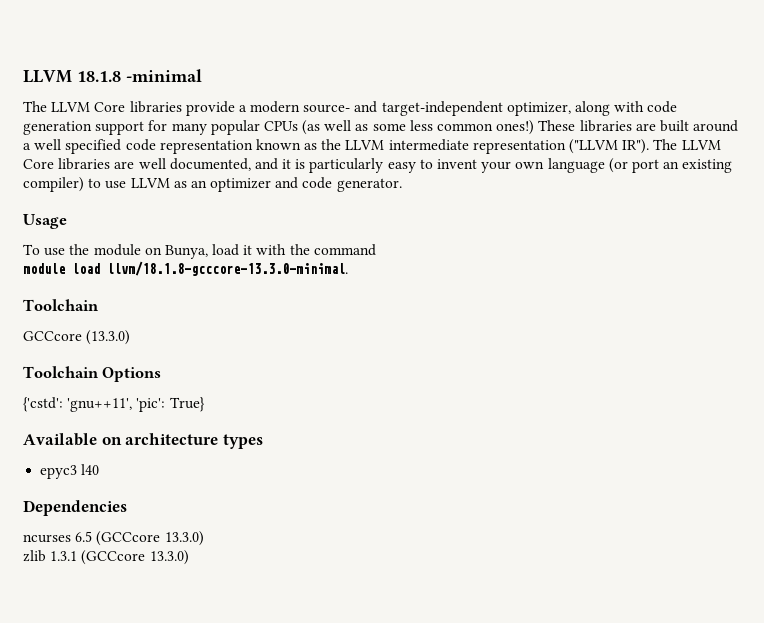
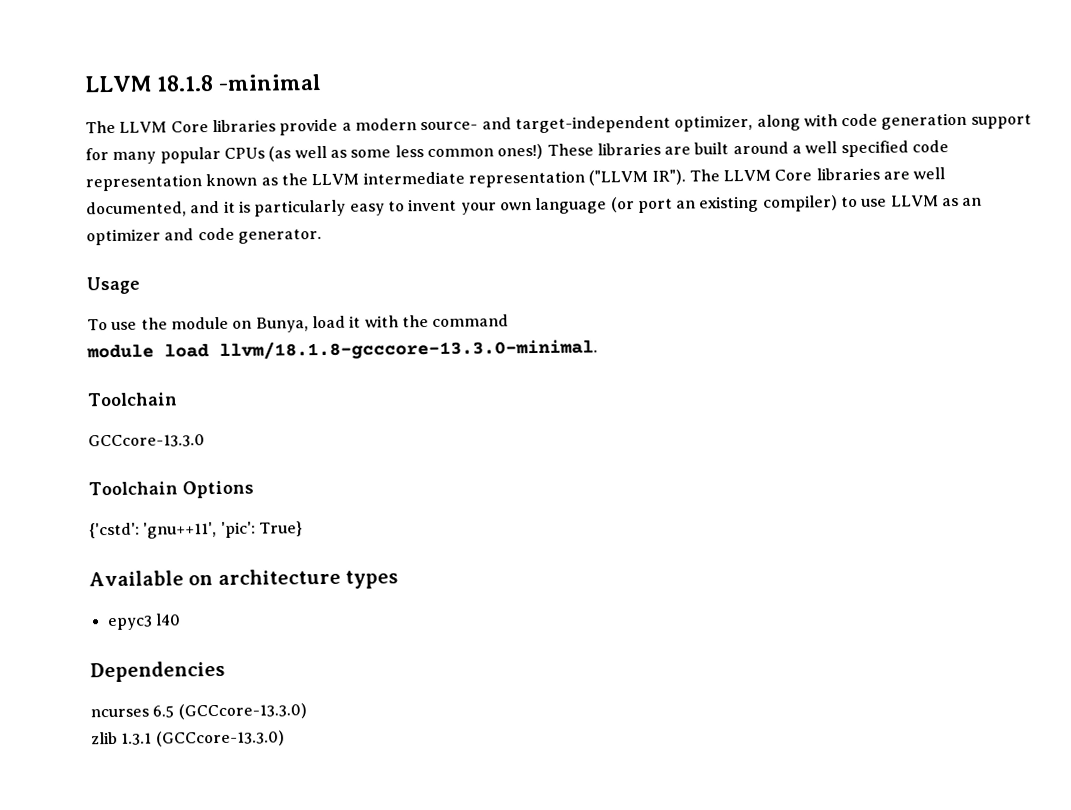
- GCCcore (13.3.0)
+ GCCcore-13.3.0
- ncurses 6.5 (GCCcore 13.3.0)
+ ncurses 6.5 (GCCcore-13.3.0)
- zlib 1.3.1 (GCCcore 13.3.0)
+ zlib 1.3.1 (GCCcore-13.3.0)

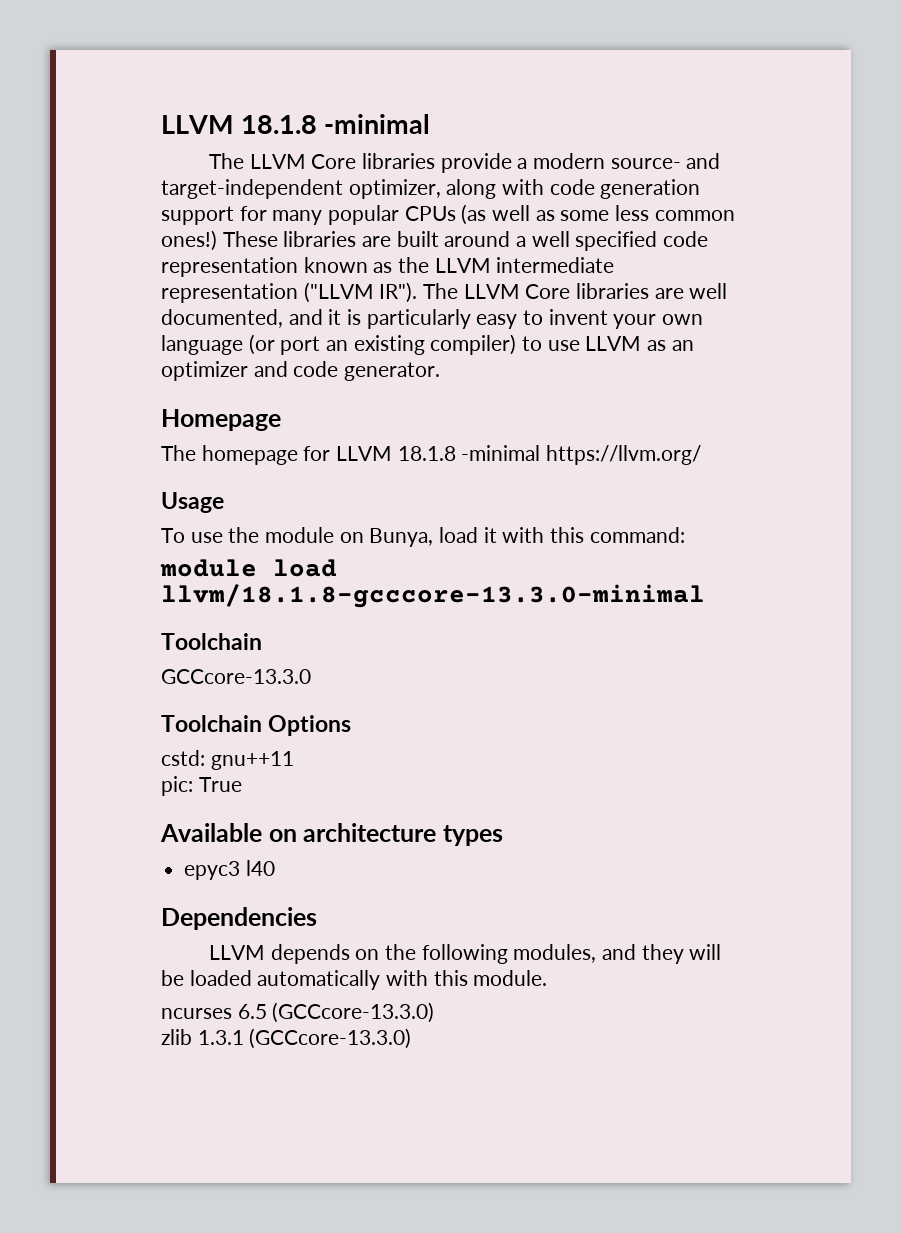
+ Homepage
+ The homepage for LLVM 18.1.8 -minimal https://llvm.org/
- To use the module on Bunya, load it with the command
+ To use the module on Bunya, load it with this command:
- module load llvm/18.1.8-gcccore-13.3.0-minimal.
+ module load llvm/18.1.8-gcccore-13.3.0-minimal
- {'cstd': 'gnu++11', 'pic': True}
+ cstd: gnu++11
+ pic: True
+ LLVM depends on the following modules, and they will be loaded automatically with this module.

